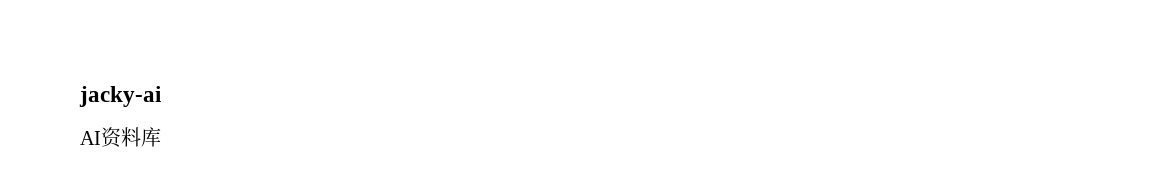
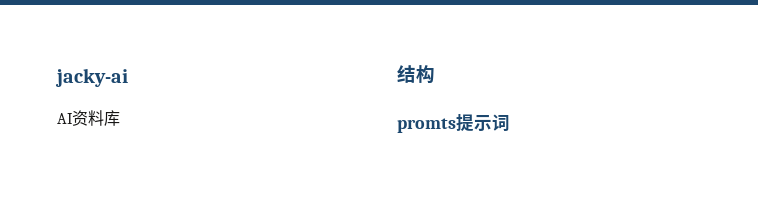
+ 结构
+ promts提示词

